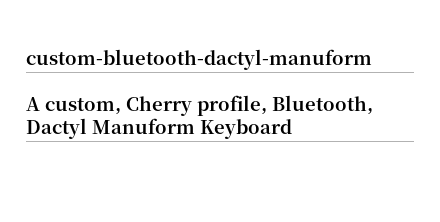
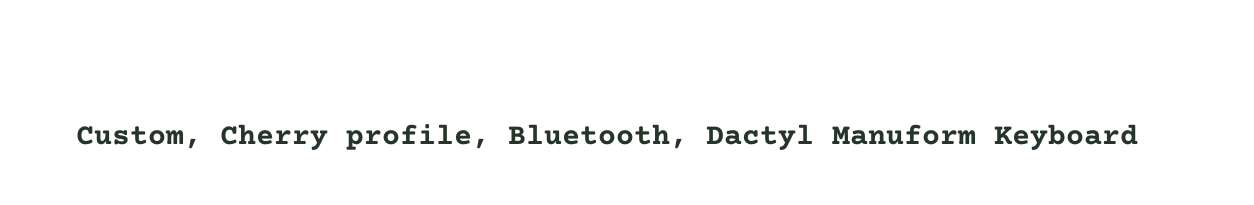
- custom-bluetooth-dactyl-manuform
- A custom, Cherry profile, Bluetooth, Dactyl Manuform Keyboard
+ Custom, Cherry profile, Bluetooth, Dactyl Manuform Keyboard

